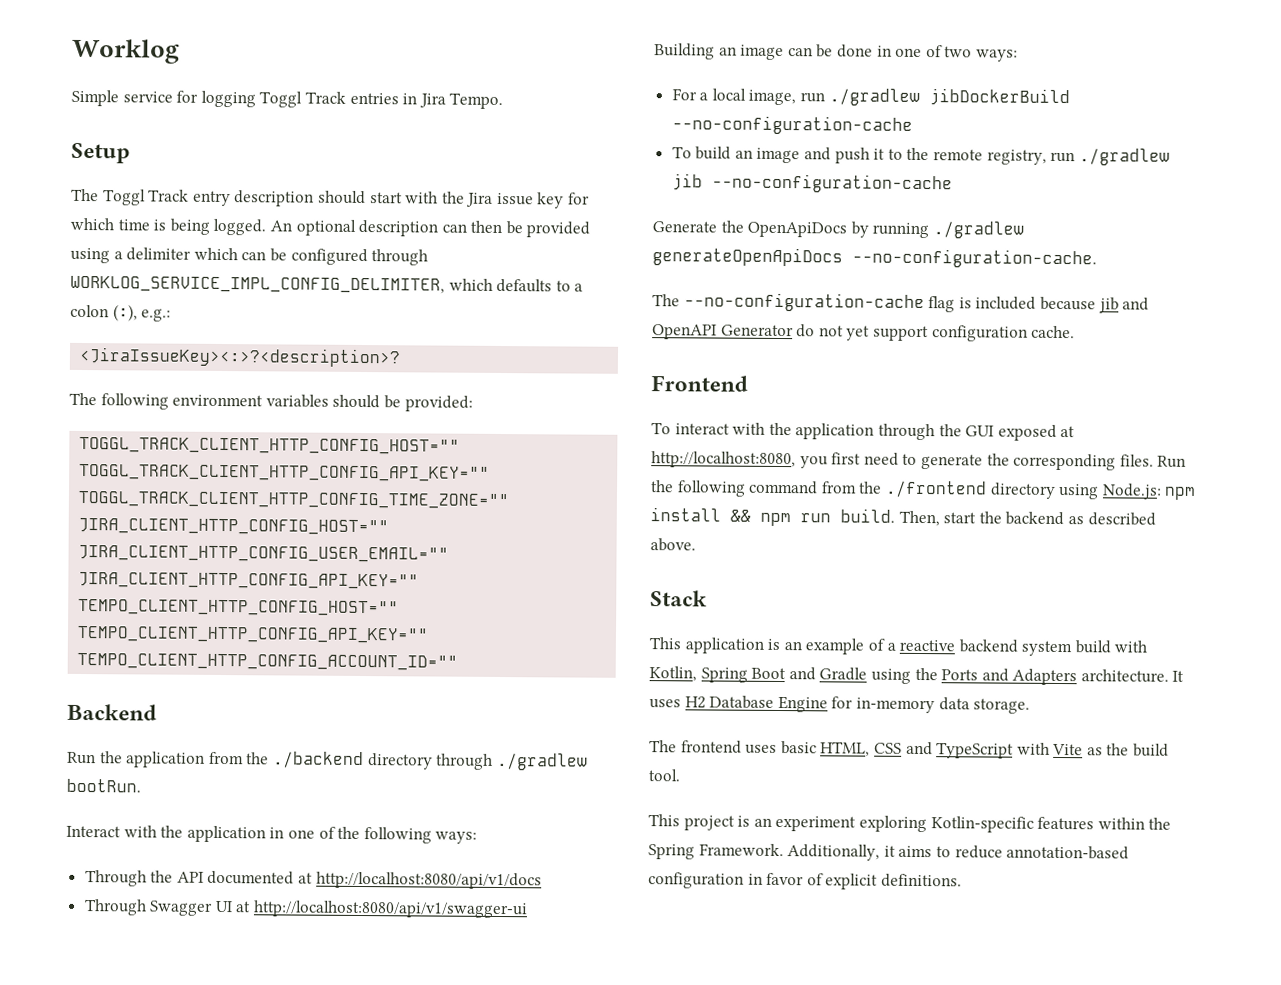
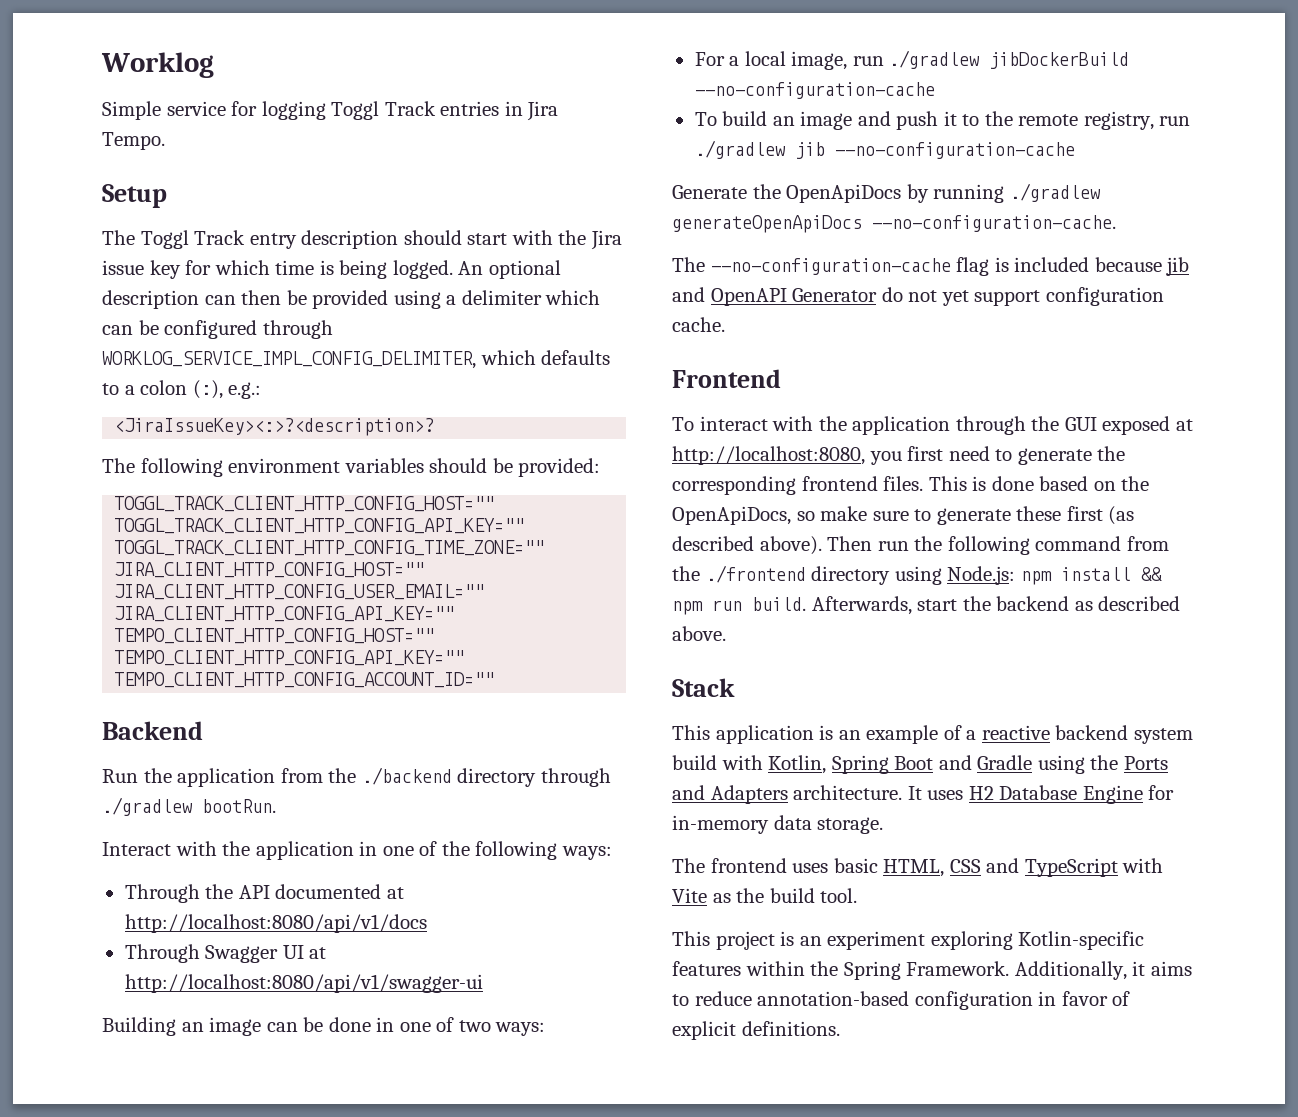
- To interact with the application through the GUI exposed at http://localhost:8080, you first need to generate the corresponding files. Run the following command from the ./frontend directory using Node.js: npm install && npm run build.
+ To interact with the application through the GUI exposed at http://localhost:8080, you first need to generate the corresponding frontend files. This is done based on the OpenApiDocs, so make sure to generate these first (as described above). Then run the following command from the ./frontend directory using Node.js: npm install && npm run build.
- Then, start the backend as described above.
+ Afterwards, start the backend as described above.

